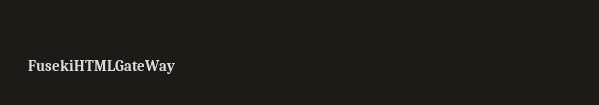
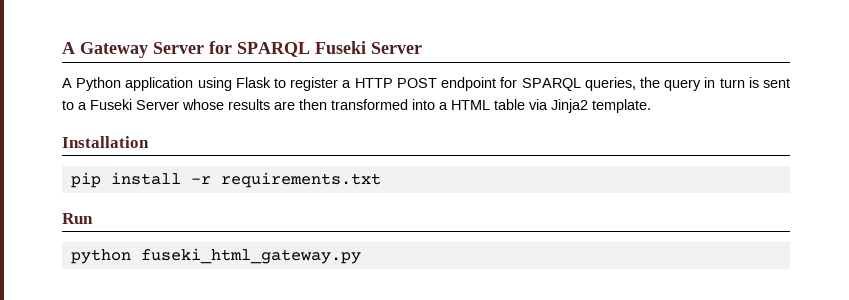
- FusekiHTMLGateWay
+ A Gateway Server for SPARQL Fuseki Server
+ A Python application using Flask to register a HTTP POST endpoint for SPARQL queries, the query in turn is sent to a Fuseki Server whose results are then transformed into a HTML table via Jinja2 template.
+ Installation
+ pip install -r requirements.txt
+ Run
+ python fuseki_html_gateway.py

